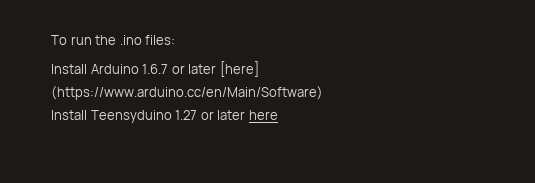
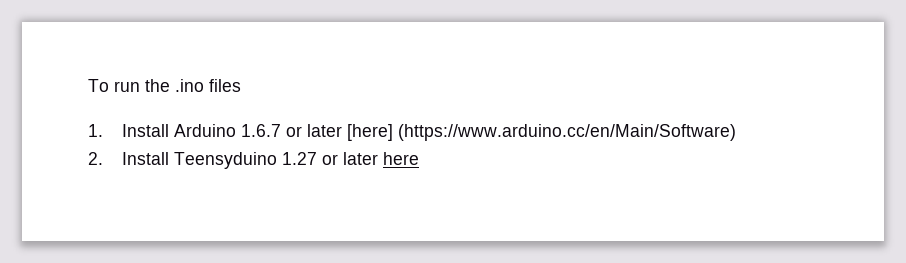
- To run the .ino files:
- Install Arduino 1.6.7 or later [here] (https://www.arduino.cc/en/Main/Software)
+ To run the .ino files
+ 1. Install Arduino 1.6.7 or later [here] (https://www.arduino.cc/en/Main/Software)
- Install Teensyduino 1.27 or later here
+ 2. Install Teensyduino 1.27 or later here

